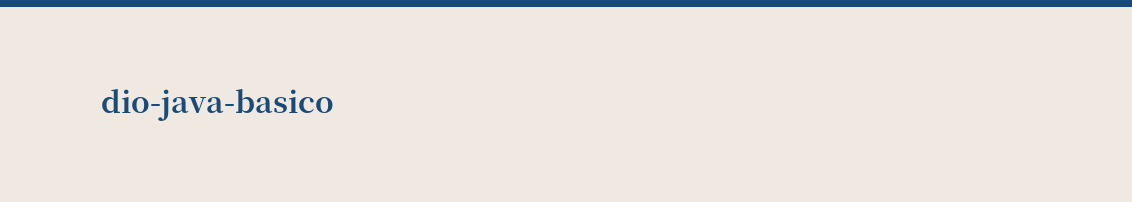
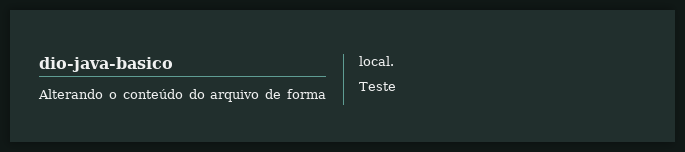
+ Alterando o conteúdo do arquivo de forma local.
+ Teste

